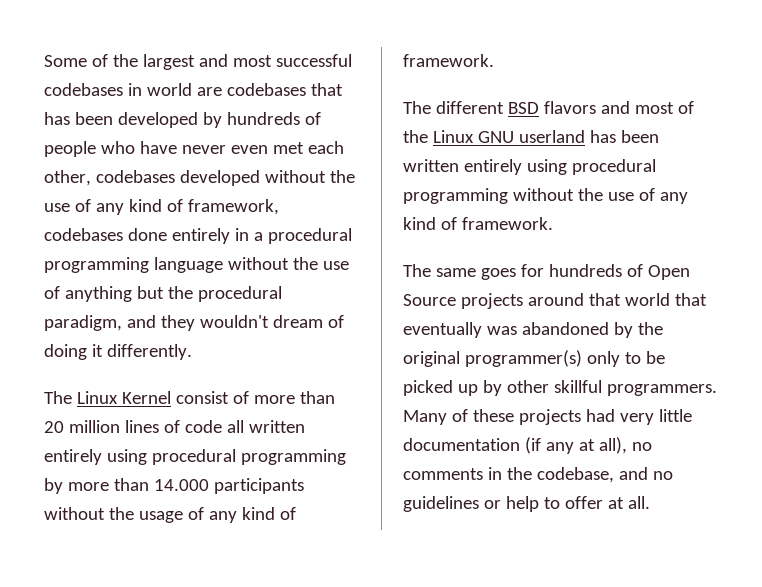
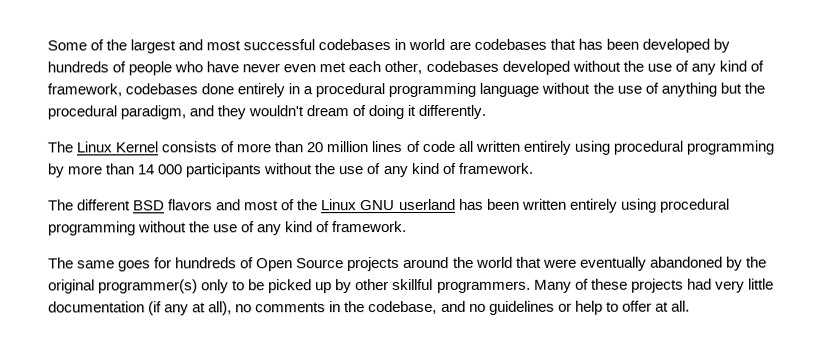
- The Linux Kernel consist of more than 20 million lines of code all written entirely using procedural programming by more than 14.000 participants without the usage of any kind of framework.
+ The Linux Kernel consists of more than 20 million lines of code all written entirely using procedural programming by more than 14 000 participants without the use of any kind of framework.
- The same goes for hundreds of Open Source projects around that world that eventually was abandoned by the original programmer(s) only to be picked up by other skillful programmers.
+ The same goes for hundreds of Open Source projects around the world that were eventually abandoned by the original programmer(s) only to be picked up by other skillful programmers.

